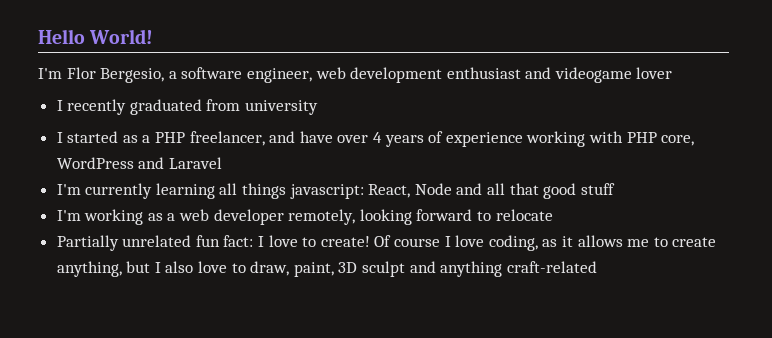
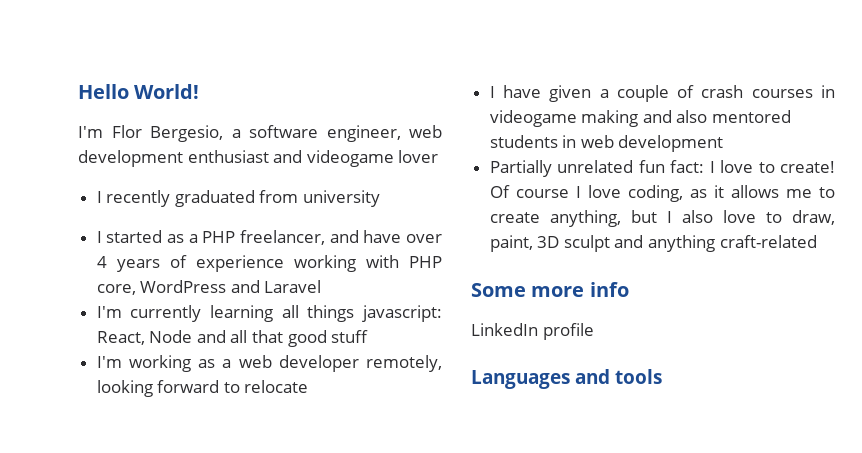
+ I have given a couple of crash courses in videogame making and also mentored students in web development
+ Some more info
+ LinkedIn profile
+ Languages and tools

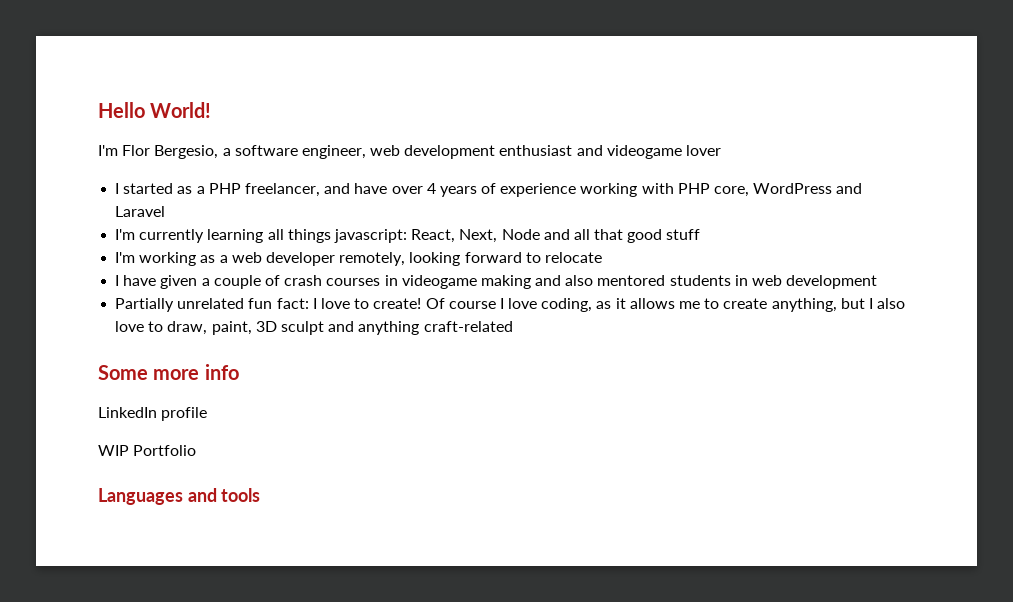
- I recently graduated from university
- I'm currently learning all things javascript: React, Node and all that good stuff
+ I'm currently learning all things javascript: React, Next, Node and all that good stuff
+ WIP Portfolio

